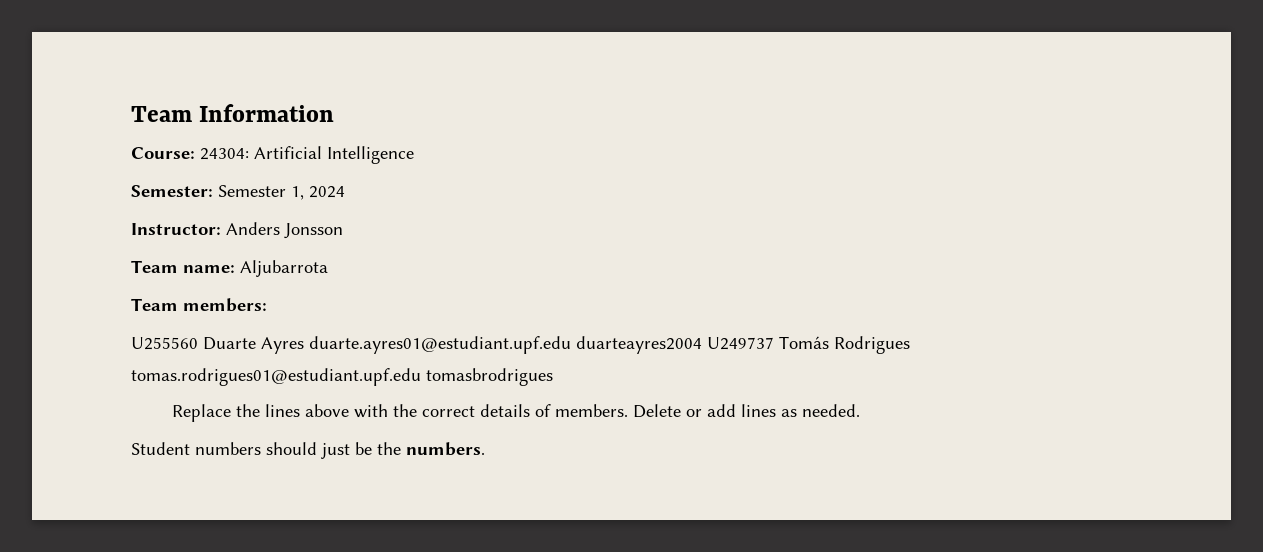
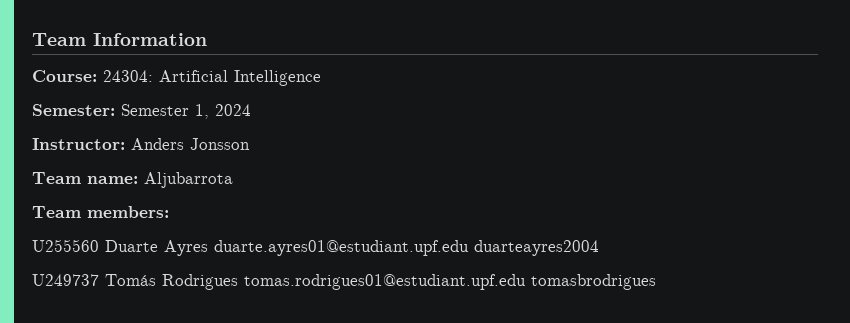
- U255560 Duarte Ayres duarte.ayres01@estudiant.upf.edu duarteayres2004 U249737 Tomás Rodrigues tomas.rodrigues01@estudiant.upf.edu tomasbrodrigues
+ U255560 Duarte Ayres duarte.ayres01@estudiant.upf.edu duarteayres2004
+ U249737 Tomás Rodrigues tomas.rodrigues01@estudiant.upf.edu tomasbrodrigues
- Replace the lines above with the correct details of members. Delete or add lines as needed.
- Student numbers should just be the numbers.

